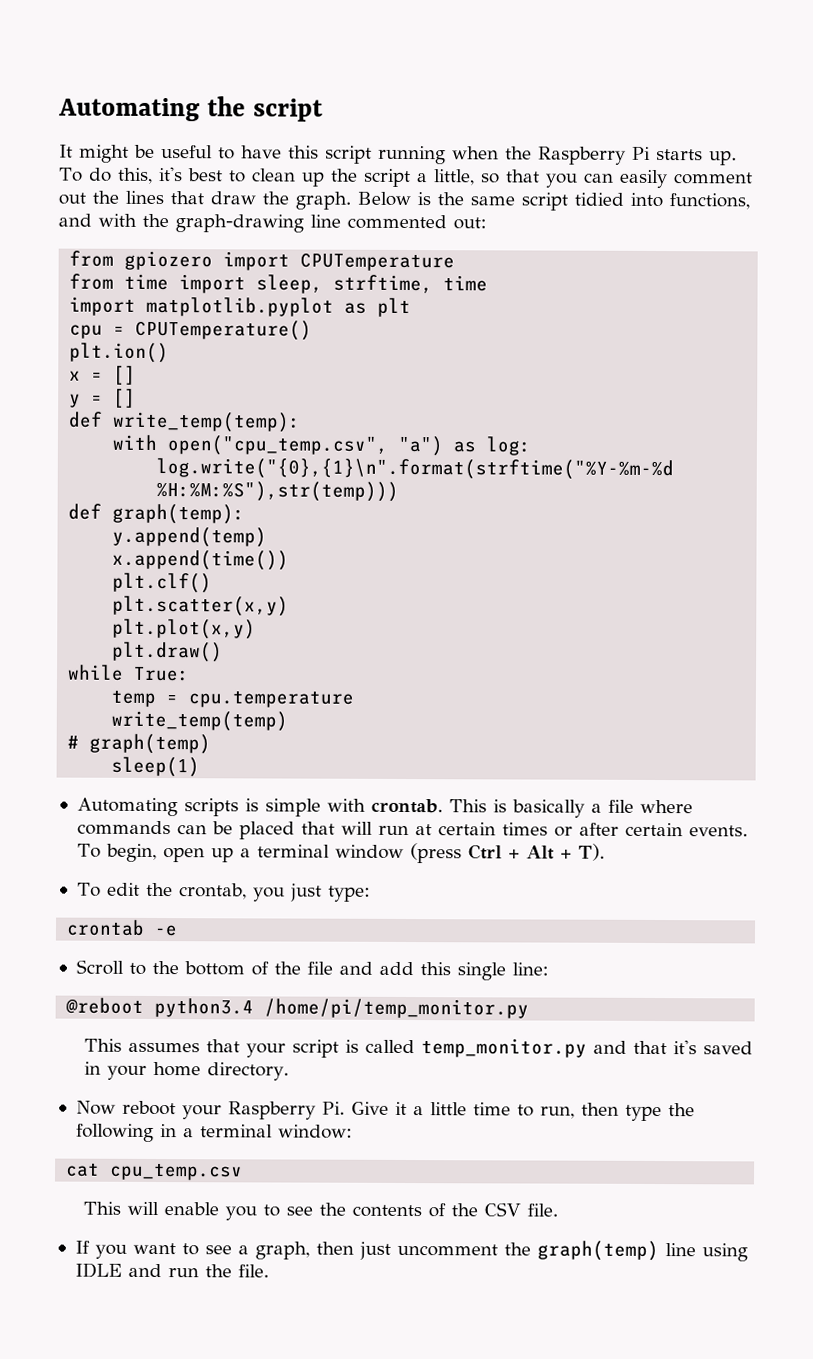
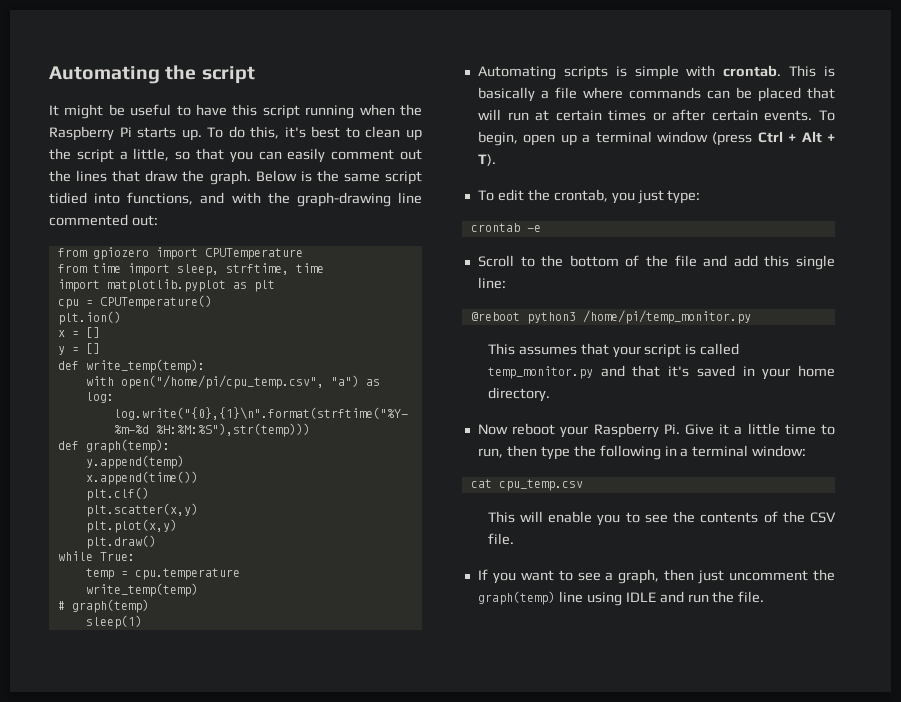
- with open("cpu_temp.csv", "a") as log:
+ with open("/home/pi/cpu_temp.csv", "a") as log:
- @reboot python3.4 /home/pi/temp_monitor.py
+ @reboot python3 /home/pi/temp_monitor.py

